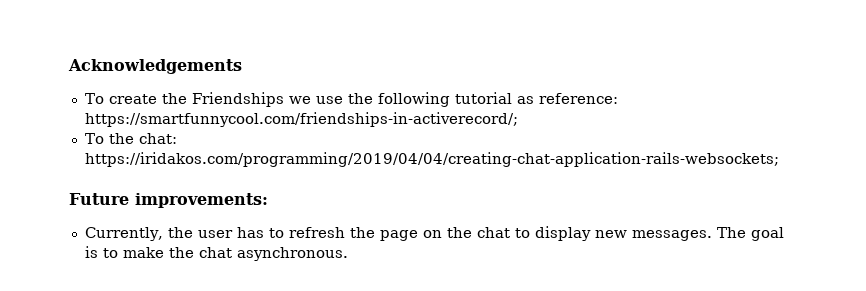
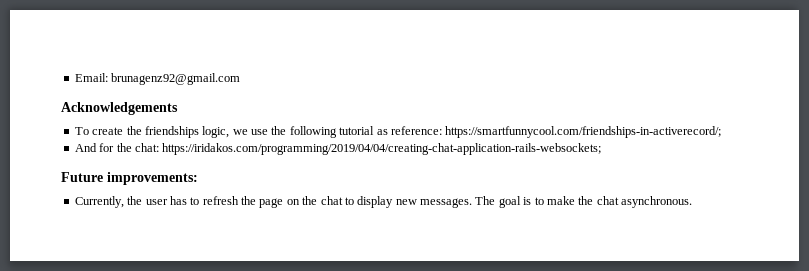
+ Email: brunagenz92@gmail.com
- To create the Friendships we use the following tutorial as reference: https://smartfunnycool.com/friendships-in-activerecord/;
+ To create the friendships logic, we use the following tutorial as reference: https://smartfunnycool.com/friendships-in-activerecord/;
- To the chat: https://iridakos.com/programming/2019/04/04/creating-chat-application-rails-websockets;
+ And for the chat: https://iridakos.com/programming/2019/04/04/creating-chat-application-rails-websockets;

